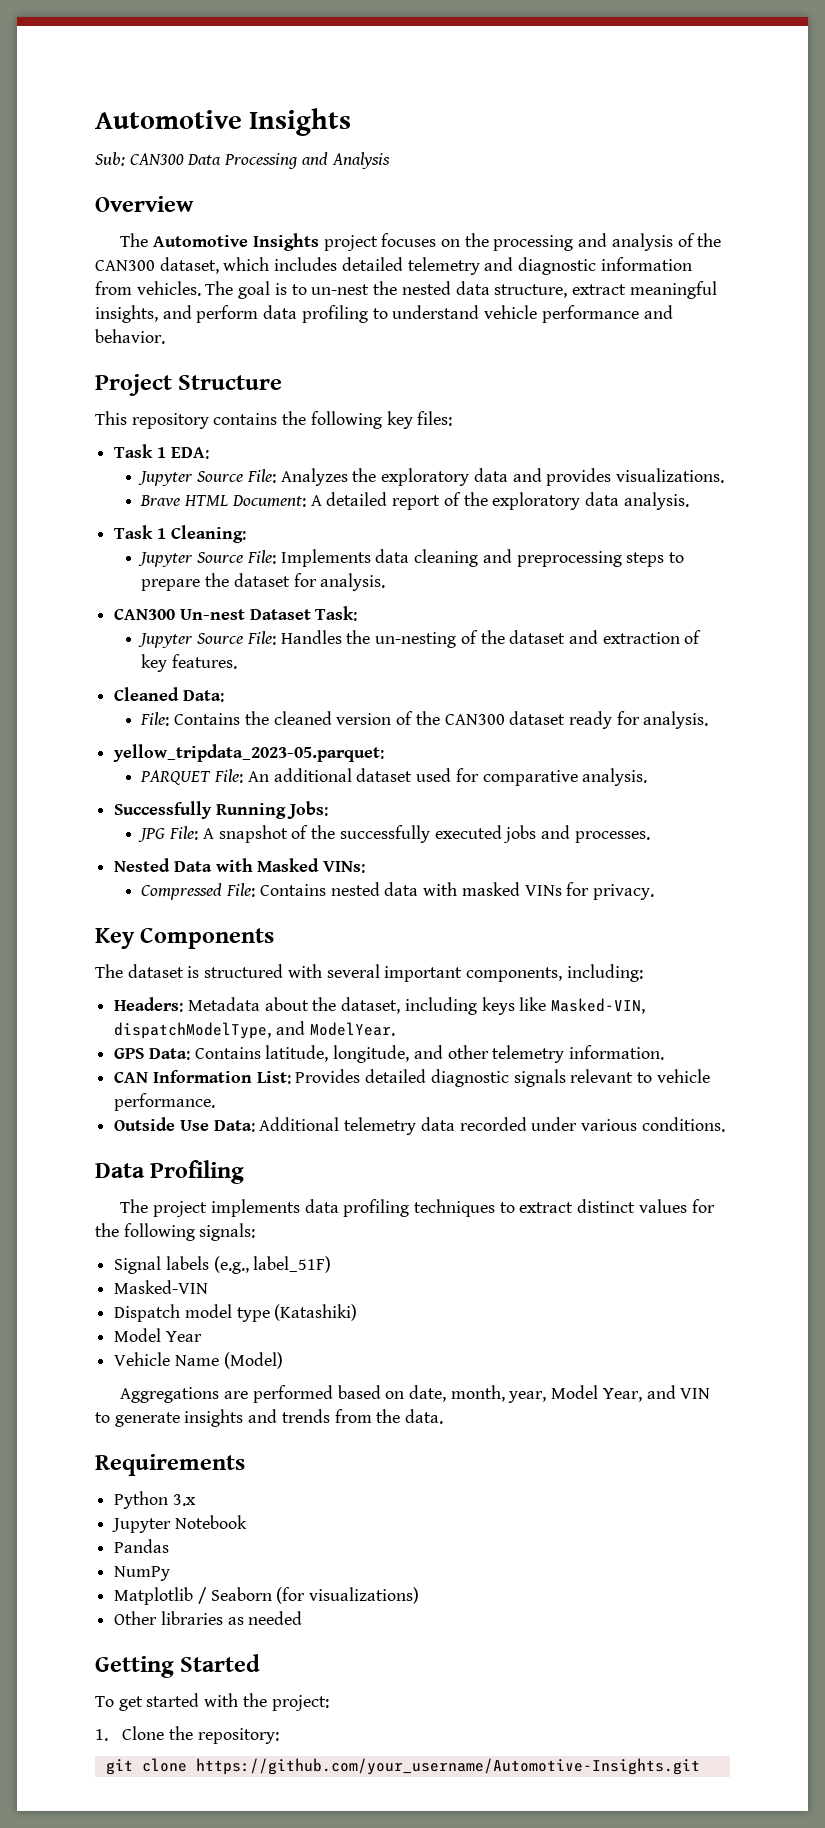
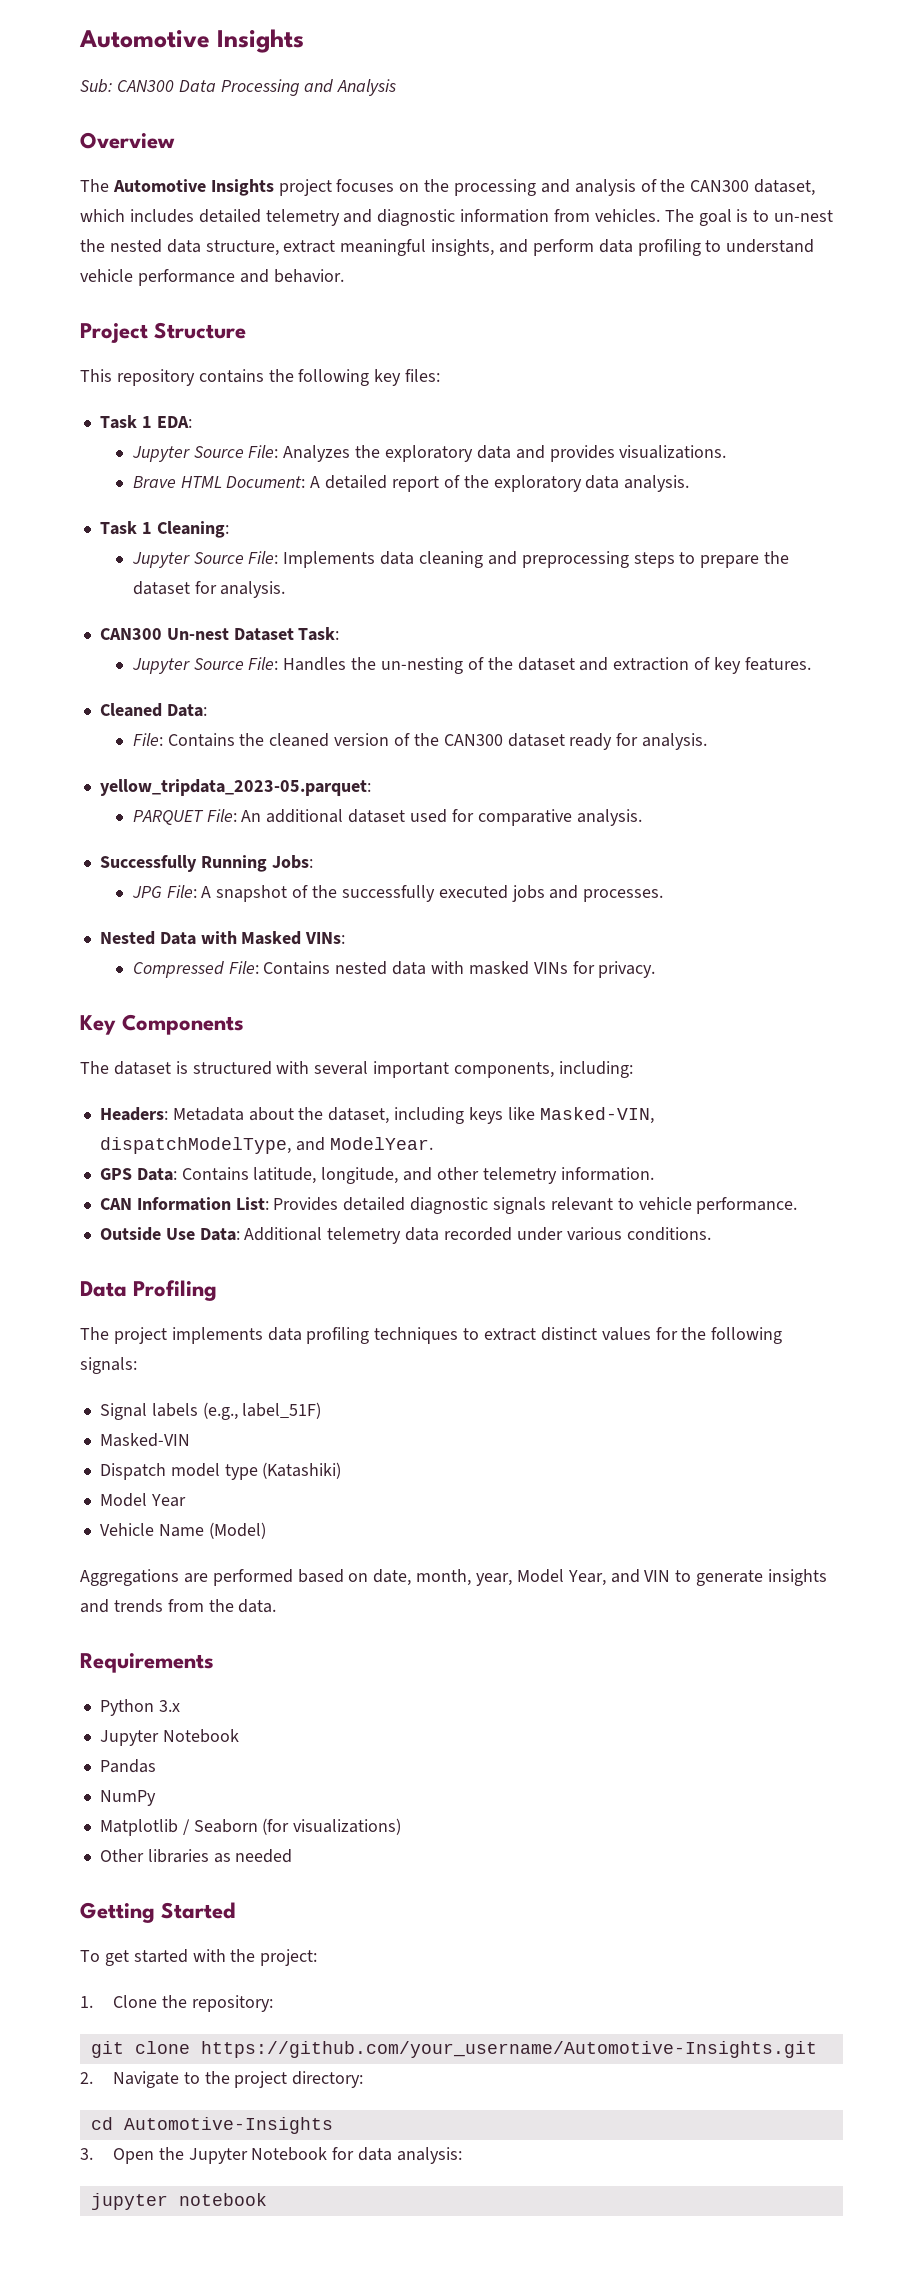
+ 2. Navigate to the project directory:
+ cd Automotive-Insights
+ 3. Open the Jupyter Notebook for data analysis:
+ jupyter notebook

